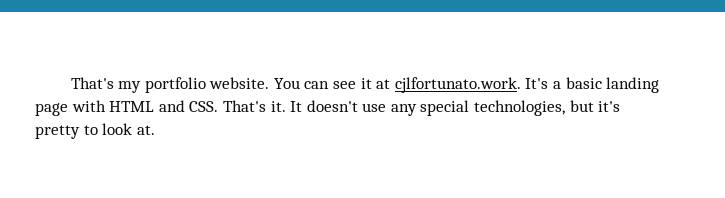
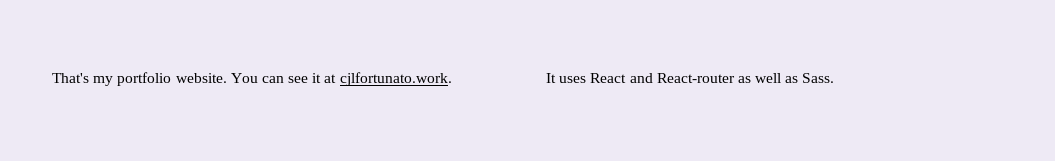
- You can see it at cjlfortunato.work. It's a basic landing page with HTML and CSS. That's it. It doesn't use any special technologies, but it's pretty to look at.
+ You can see it at cjlfortunato.work.
+ It uses React and React-router as well as Sass.

